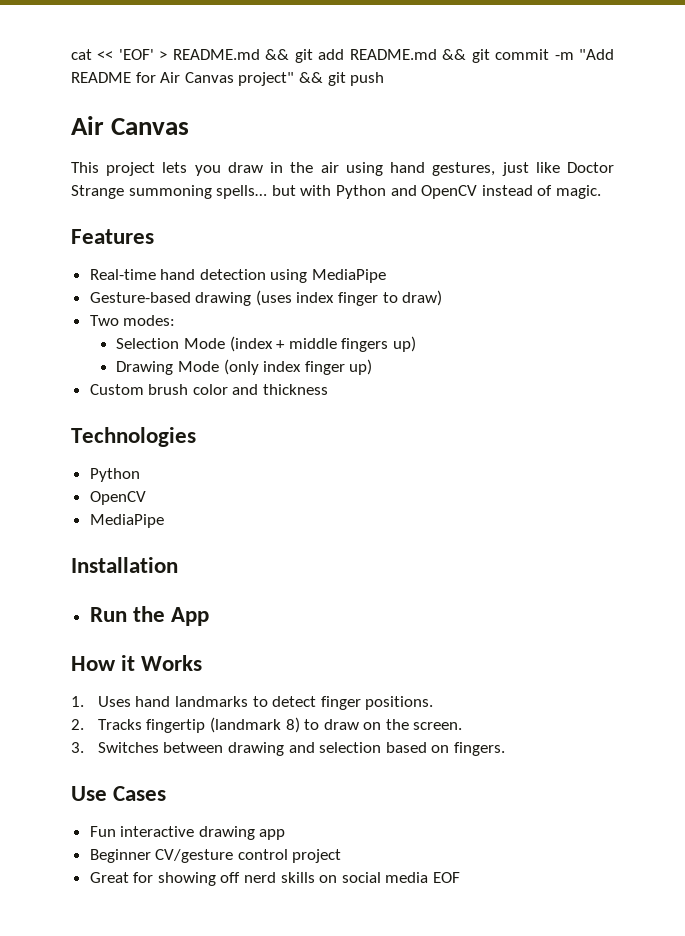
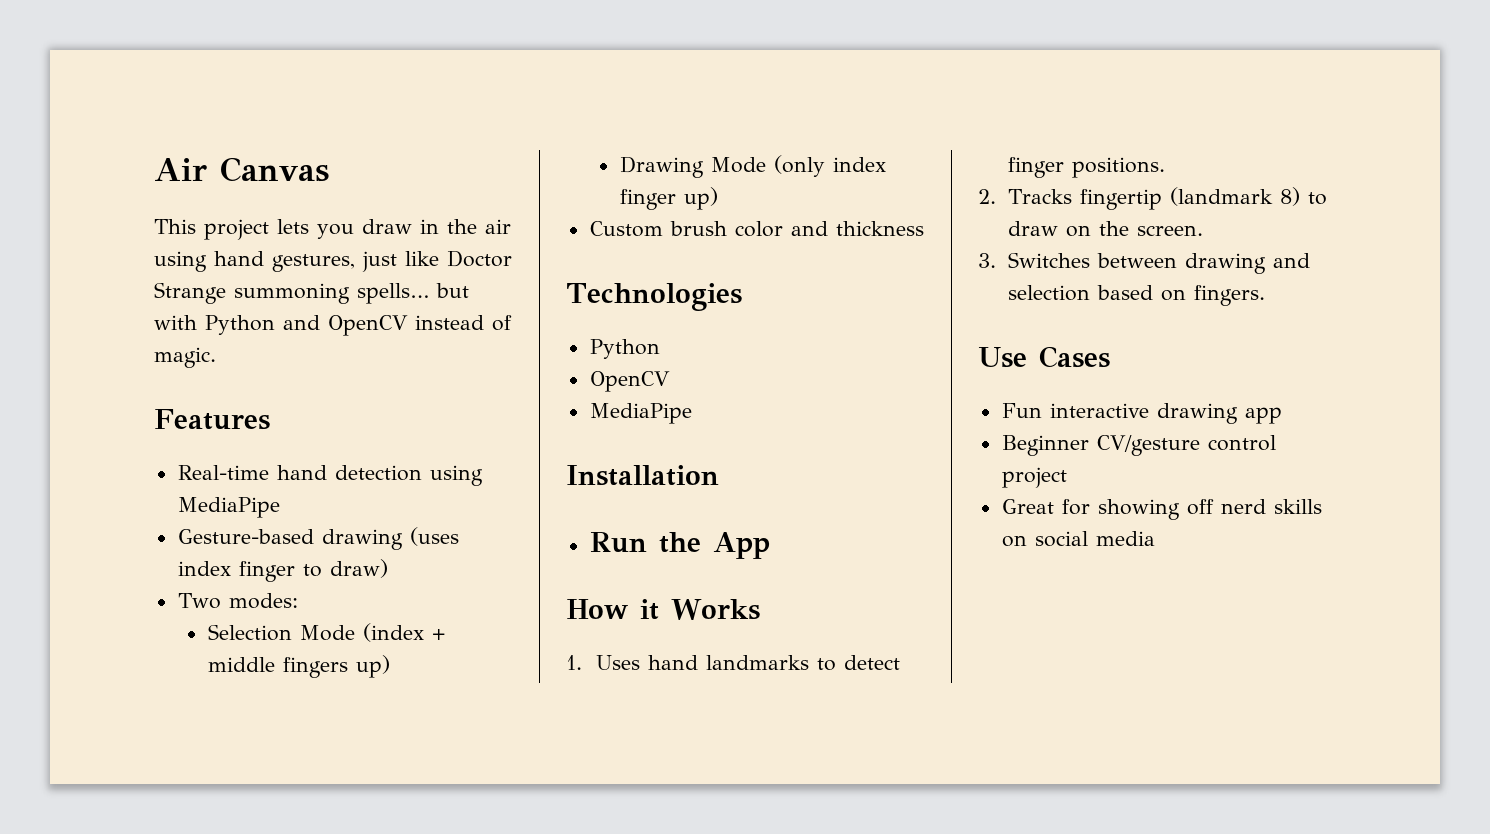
- cat << 'EOF' > README.md && git add README.md && git commit -m "Add README for Air Canvas project" && git push
- Great for showing off nerd skills on social media EOF
+ Great for showing off nerd skills on social media

